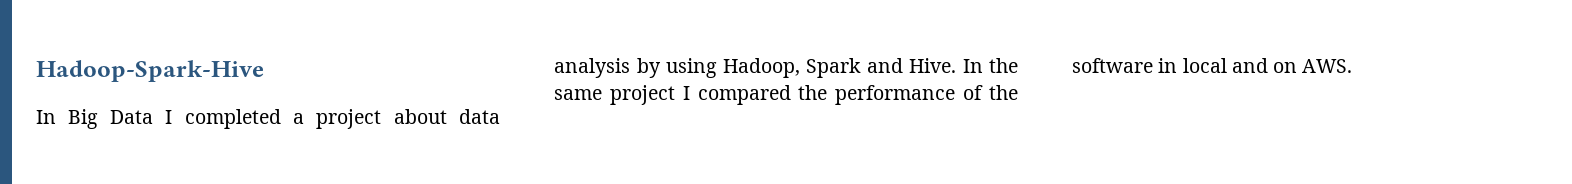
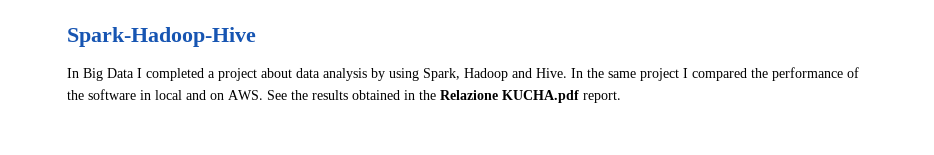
- Hadoop-Spark-Hive
+ Spark-Hadoop-Hive
- In Big Data I completed a project about data analysis by using Hadoop, Spark and Hive.
+ In Big Data I completed a project about data analysis by using Spark, Hadoop and Hive.
- In the same project I compared the performance of the software in local and on AWS.
+ In the same project I compared the performance of the software in local and on AWS. See the results obtained in the Relazione KUCHA.pdf report.

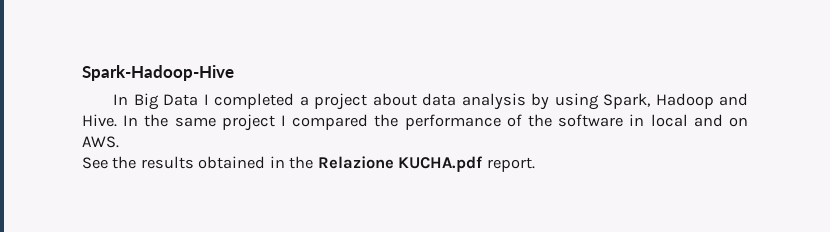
- In the same project I compared the performance of the software in local and on AWS. See the results obtained in the Relazione KUCHA.pdf report.
+ In the same project I compared the performance of the software in local and on AWS.
+ See the results obtained in the Relazione KUCHA.pdf report.

